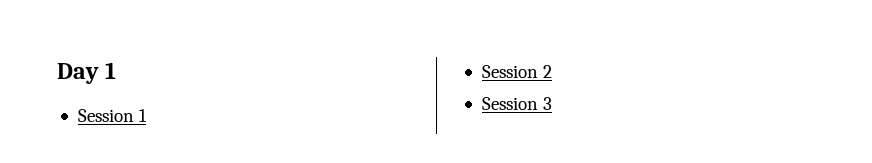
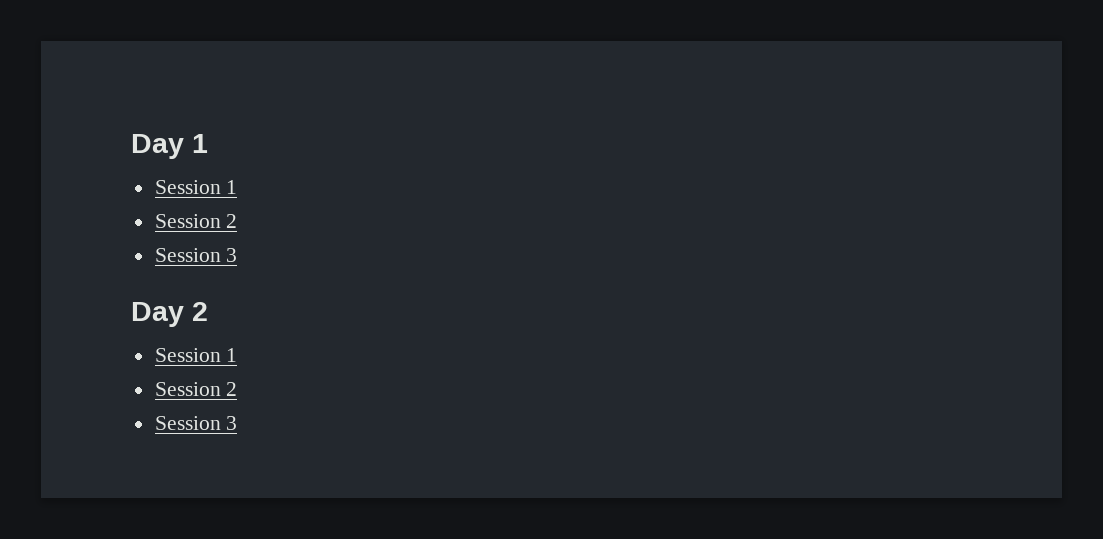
+ Day 2
+ Session 1
+ Session 2
+ Session 3

